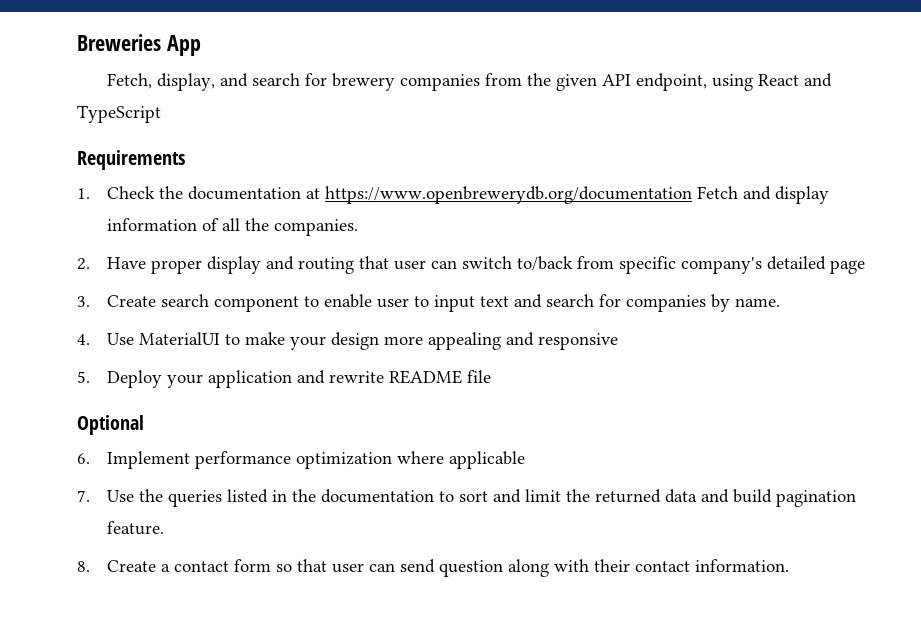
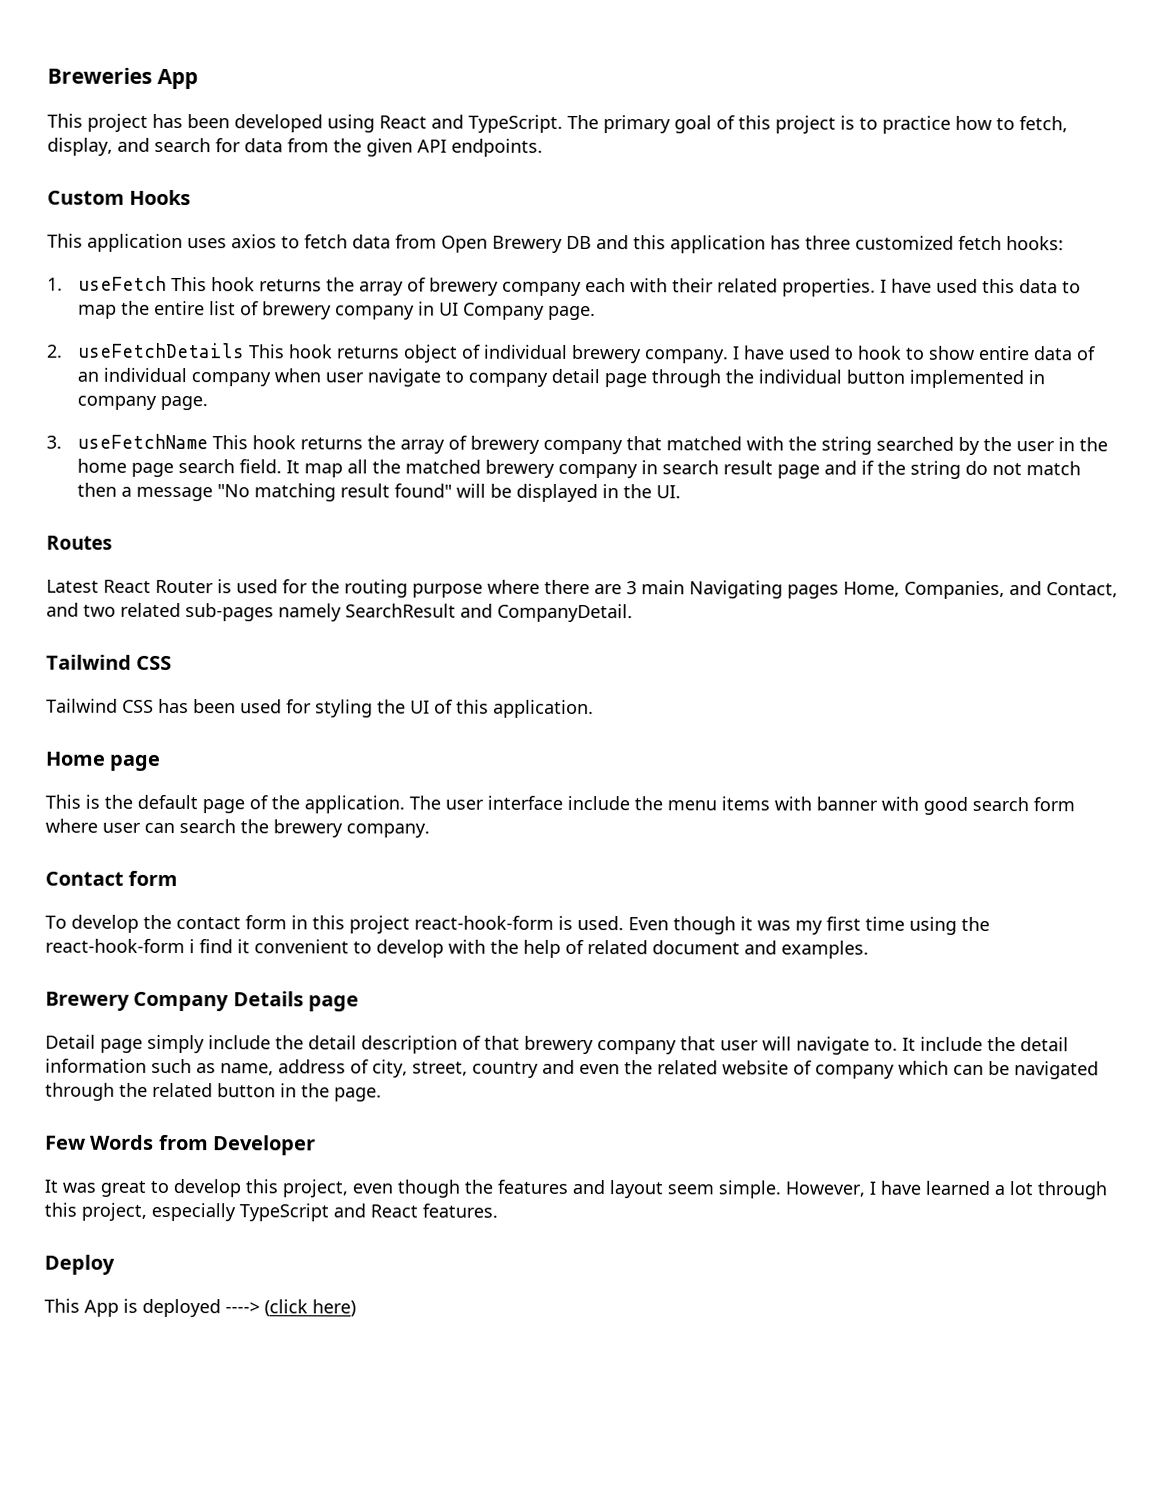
- Fetch, display, and search for brewery companies from the given API endpoint, using React and TypeScript
- Requirements
- 1. Check the documentation at https://www.openbrewerydb.org/documentation Fetch and display information of all the companies.
- 2. Have proper display and routing that user can switch to/back from specific company's detailed page
- 3. Create search component to enable user to input text and search for companies by name.
- 4. Use MaterialUI to make your design more appealing and responsive
- 5. Deploy your application and rewrite README file
- Optional
- 6. Implement performance optimization where applicable
- 7. Use the queries listed in the documentation to sort and limit the returned data and build pagination feature.
- 8. Create a contact form so that user can send question along with their contact information.
+ This project has been developed using React and TypeScript. The primary goal of this project is to practice how to fetch, display, and search for data from the given API endpoints.
+ Custom Hooks
+ This application uses axios to fetch data from Open Brewery DB and this application has three customized fetch hooks:
+ 1. useFetch This hook returns the array of brewery company each with their related properties. I have used this data to map the entire list of brewery company in UI Company page.
+ 2. useFetchDetails This hook returns object of individual brewery company. I have used to hook to show entire data of an individual company when user navigate to company detail page through the individual button implemented in company page.
+ 3. useFetchName This hook returns the array of brewery company that matched with the string searched by the user in the home page search field. It map all the matched brewery company in search result page and if the string do not match then a message "No matching result found" will be displayed in the UI.
+ Routes
+ Latest React Router is used for the routing purpose where there are 3 main Navigating pages Home, Companies, and Contact, and two related sub-pages namely SearchResult and CompanyDetail.
+ Tailwind CSS
+ Tailwind CSS has been used for styling the UI of this application.
+ Home page
+ This is the default page of the application. The user interface include the menu items with banner with good search form where user can search the brewery company.
+ Contact form
+ To develop the contact form in this project react-hook-form is used. Even though it was my first time using the react-hook-form i find it convenient to develop with the help of related document and examples.
+ Brewery Company Details page
+ Detail page simply include the detail description of that brewery company that user will navigate to. It include the detail information such as name, address of city, street, country and even the related website of company which can be navigated through the related button in the page.
+ Few Words from Developer
+ It was great to develop this project, even though the features and layout seem simple. However, I have learned a lot through this project, especially TypeScript and React features.
+ Deploy
+ This App is deployed ----> (click here)

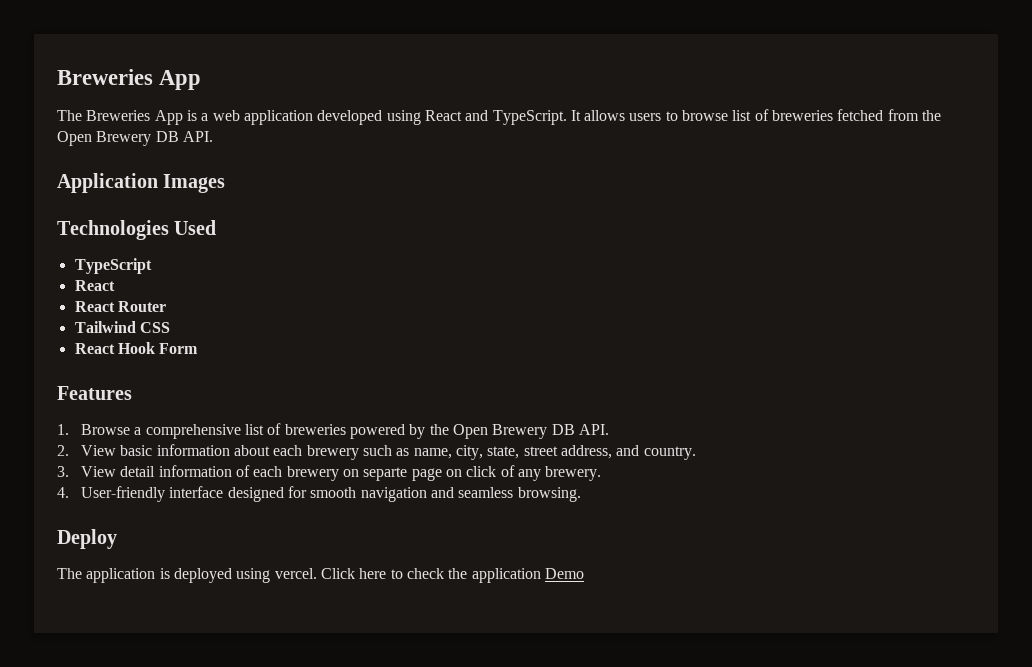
- This project has been developed using React and TypeScript.
+ The Breweries App is a web application developed using React and TypeScript.
- The primary goal of this project is to practice how to fetch, display, and search for data from the given API endpoints.
- Custom Hooks
- This application uses axios to fetch data from Open Brewery DB and this application has three customized fetch hooks:
- 1. useFetch This hook returns the array of brewery company each with their related properties. I have used this data to map the entire list of brewery company in UI Company page.
- 2. useFetchDetails This hook returns object of individual brewery company. I have used to hook to show entire data of an individual company when user navigate to company detail page through the individual button implemented in company page.
- 3. useFetchName This hook returns the array of brewery company that matched with the string searched by the user in the home page search field. It map all the matched brewery company in search result page and if the string do not match then a message "No matching result found" will be displayed in the UI.
- Routes
- Latest React Router is used for the routing purpose where there are 3 main Navigating pages Home, Companies, and Contact, and two related sub-pages namely SearchResult and CompanyDetail.
+ It allows users to browse list of breweries fetched from the Open Brewery DB API.
+ Application Images
+ Technologies Used
+ TypeScript
+ React
+ React Router
  Tailwind CSS
- Tailwind CSS has been used for styling the UI of this application.
- Home page
- This is the default page of the application. The user interface include the menu items with banner with good search form where user can search the brewery company.
- Contact form
- To develop the contact form in this project react-hook-form is used. Even though it was my first time using the react-hook-form i find it convenient to develop with the help of related document and examples.
- Brewery Company Details page
- Detail page simply include the detail description of that brewery company that user will navigate to. It include the detail information such as name, address of city, street, country and even the related website of company which can be navigated through the related button in the page.
- Few Words from Developer
- It was great to develop this project, even though the features and layout seem simple. However, I have learned a lot through this project, especially TypeScript and React features.
+ React Hook Form
+ Features
+ 1. Browse a comprehensive list of breweries powered by the Open Brewery DB API.
+ 2. View basic information about each brewery such as name, city, state, street address, and country.
+ 3. View detail information of each brewery on separte page on click of any brewery.
+ 4. User-friendly interface designed for smooth navigation and seamless browsing.
  Deploy
- This App is deployed ----> (click here)
+ The application is deployed using vercel. Click here to check the application Demo

